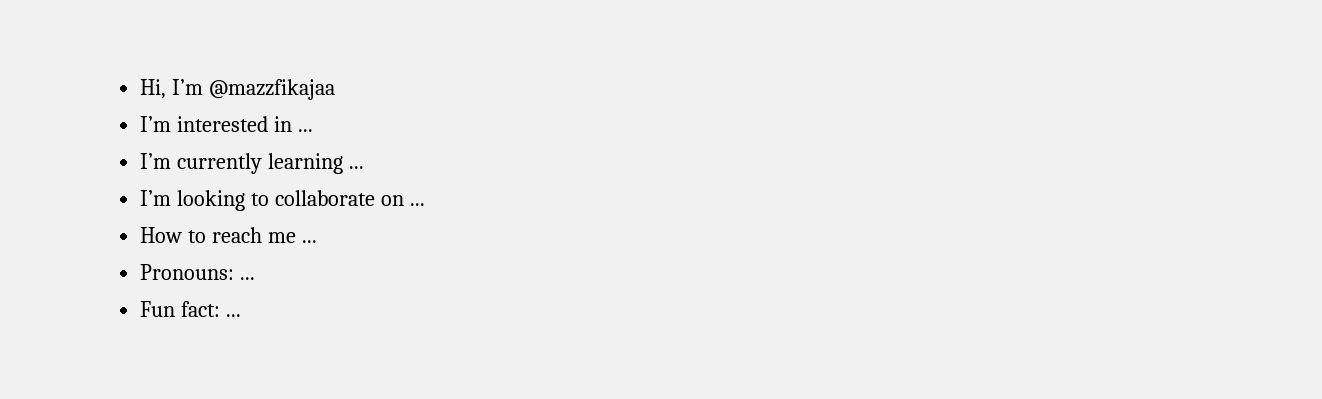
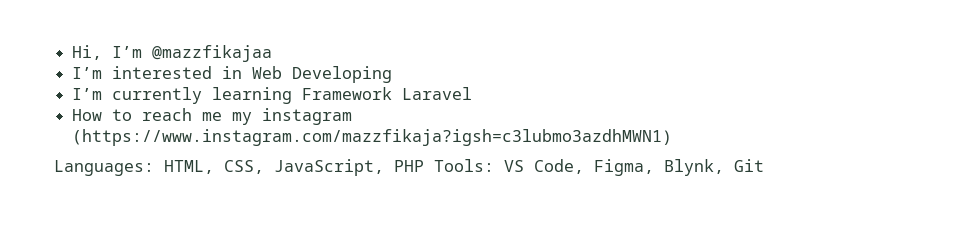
- I’m interested in ...
+ I’m interested in Web Developing
- I’m currently learning ...
- I’m looking to collaborate on ...
- How to reach me ...
- Pronouns: ...
- Fun fact: ...
+ I’m currently learning Framework Laravel
+ How to reach me my instagram (https://www.instagram.com/mazzfikaja?igsh=c3lubmo3azdhMWN1)
+ Languages: HTML, CSS, JavaScript, PHP Tools: VS Code, Figma, Blynk, Git

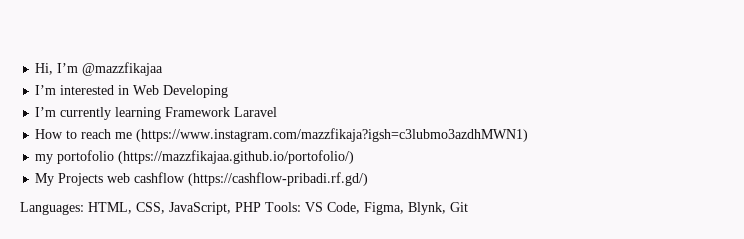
- How to reach me my instagram (https://www.instagram.com/mazzfikaja?igsh=c3lubmo3azdhMWN1)
+ How to reach me (https://www.instagram.com/mazzfikaja?igsh=c3lubmo3azdhMWN1)
+ my portofolio (https://mazzfikajaa.github.io/portofolio/)
+ My Projects web cashflow (https://cashflow-pribadi.rf.gd/)

